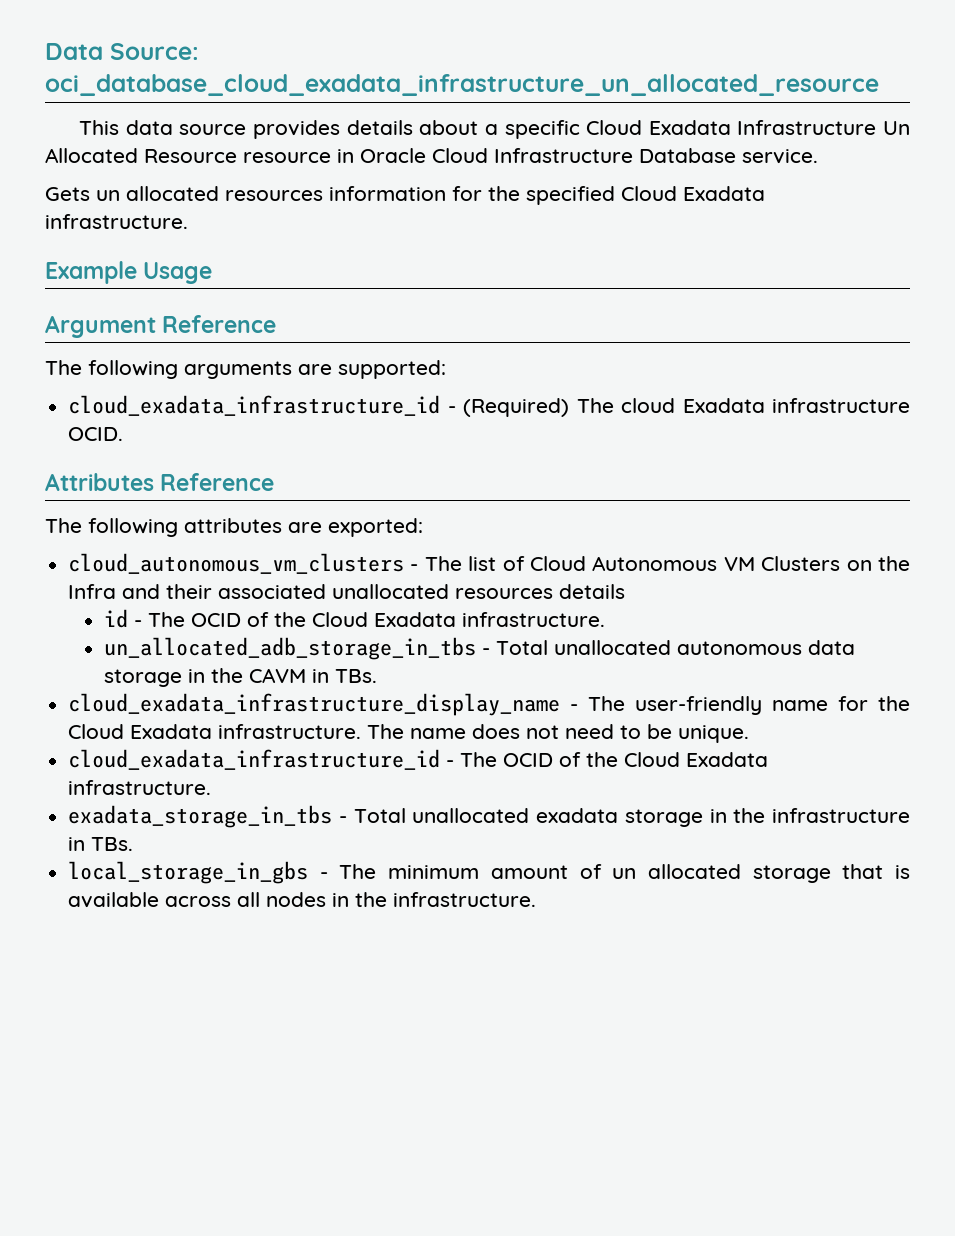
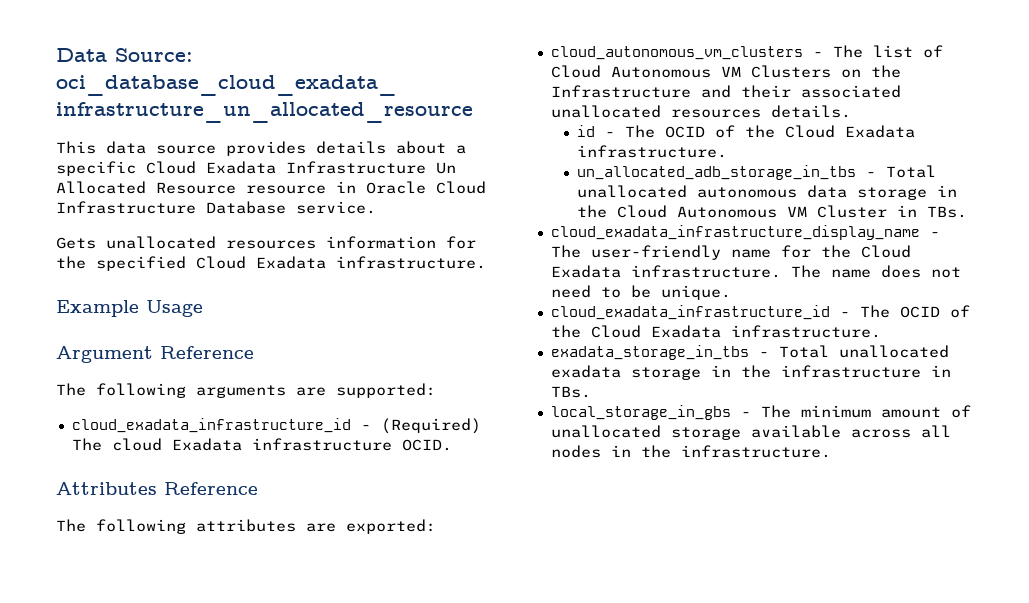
- Gets un allocated resources information for the specified Cloud Exadata infrastructure.
+ Gets unallocated resources information for the specified Cloud Exadata infrastructure.
- cloud_autonomous_vm_clusters - The list of Cloud Autonomous VM Clusters on the Infra and their associated unallocated resources details
+ cloud_autonomous_vm_clusters - The list of Cloud Autonomous VM Clusters on the Infrastructure and their associated unallocated resources details.
- un_allocated_adb_storage_in_tbs - Total unallocated autonomous data storage in the CAVM in TBs.
+ un_allocated_adb_storage_in_tbs - Total unallocated autonomous data storage in the Cloud Autonomous VM Cluster in TBs.
- local_storage_in_gbs - The minimum amount of un allocated storage that is available across all nodes in the infrastructure.
+ local_storage_in_gbs - The minimum amount of unallocated storage available across all nodes in the infrastructure.

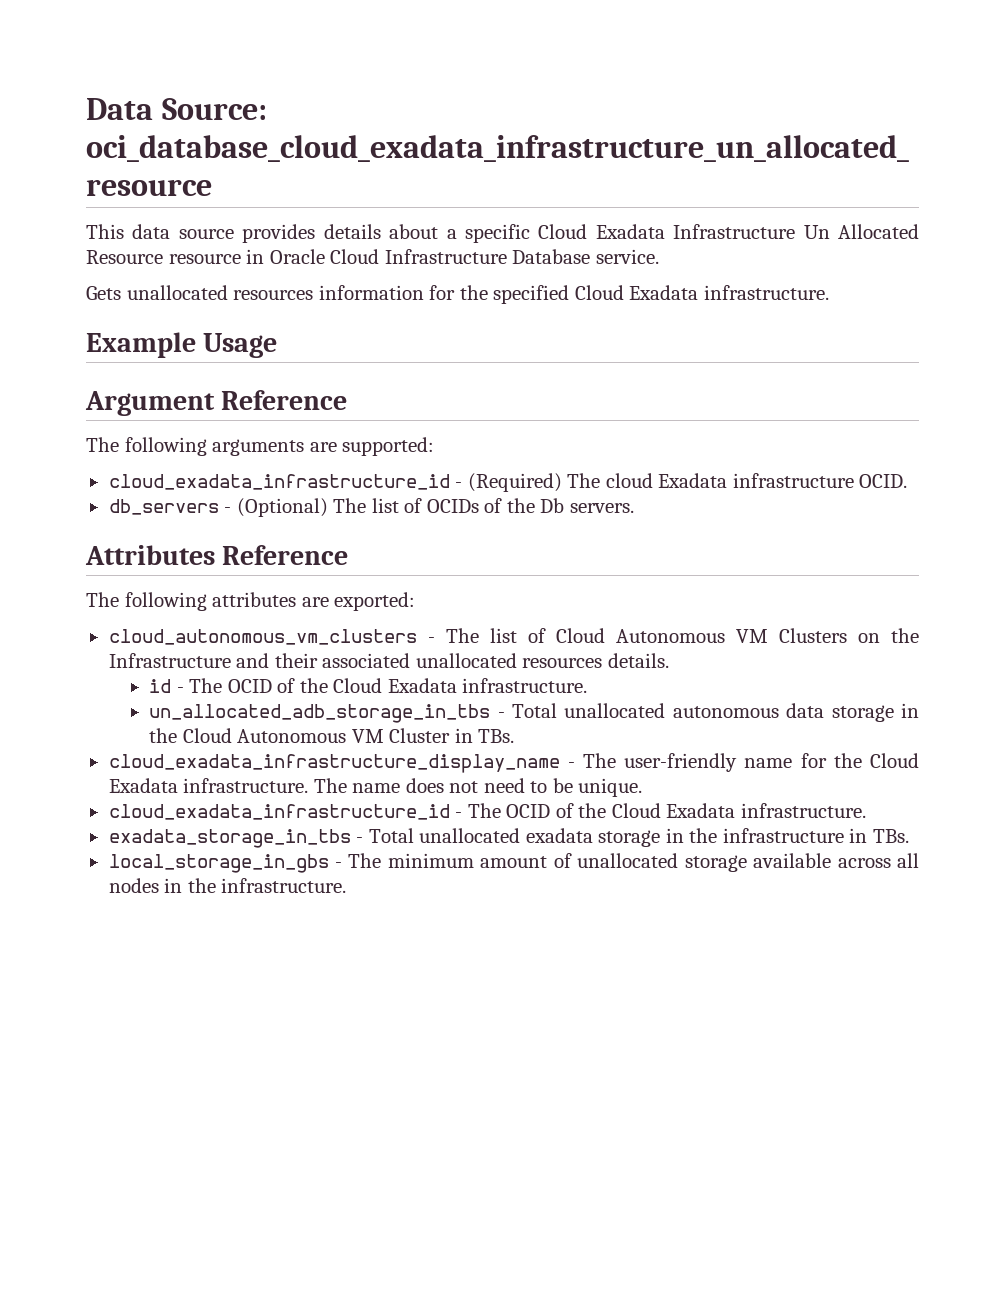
+ db_servers - (Optional) The list of OCIDs of the Db servers.

